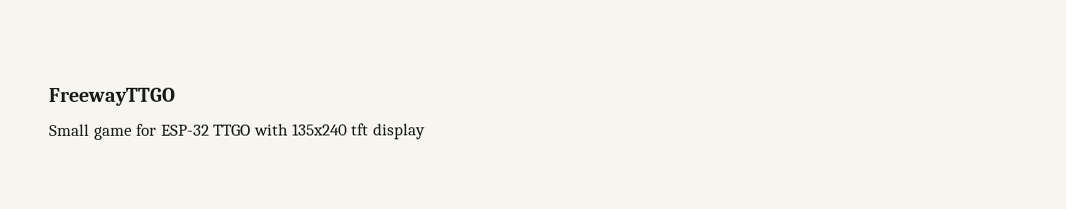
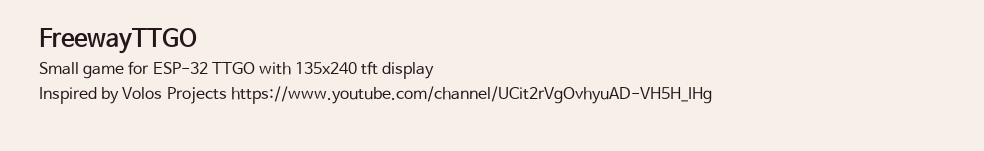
+ Inspired by Volos Projects https://www.youtube.com/channel/UCit2rVgOvhyuAD-VH5H_IHg

